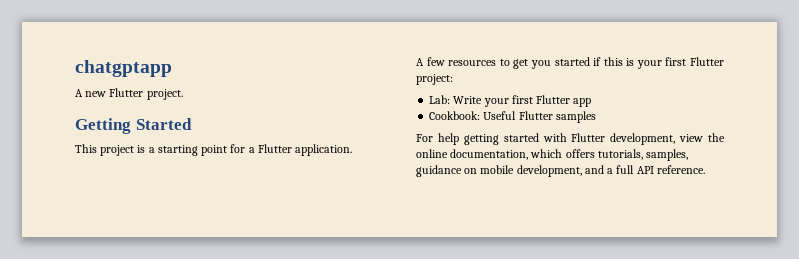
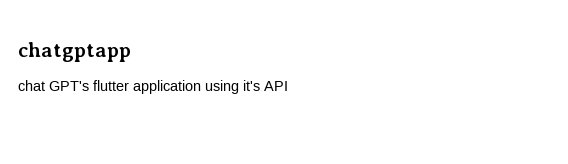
- A new Flutter project.
- Getting Started
- This project is a starting point for a Flutter application.
- A few resources to get you started if this is your first Flutter project:
- Lab: Write your first Flutter app
- Cookbook: Useful Flutter samples
- For help getting started with Flutter development, view the online documentation, which offers tutorials, samples, guidance on mobile development, and a full API reference.
+ chat GPT's flutter application using it's API

